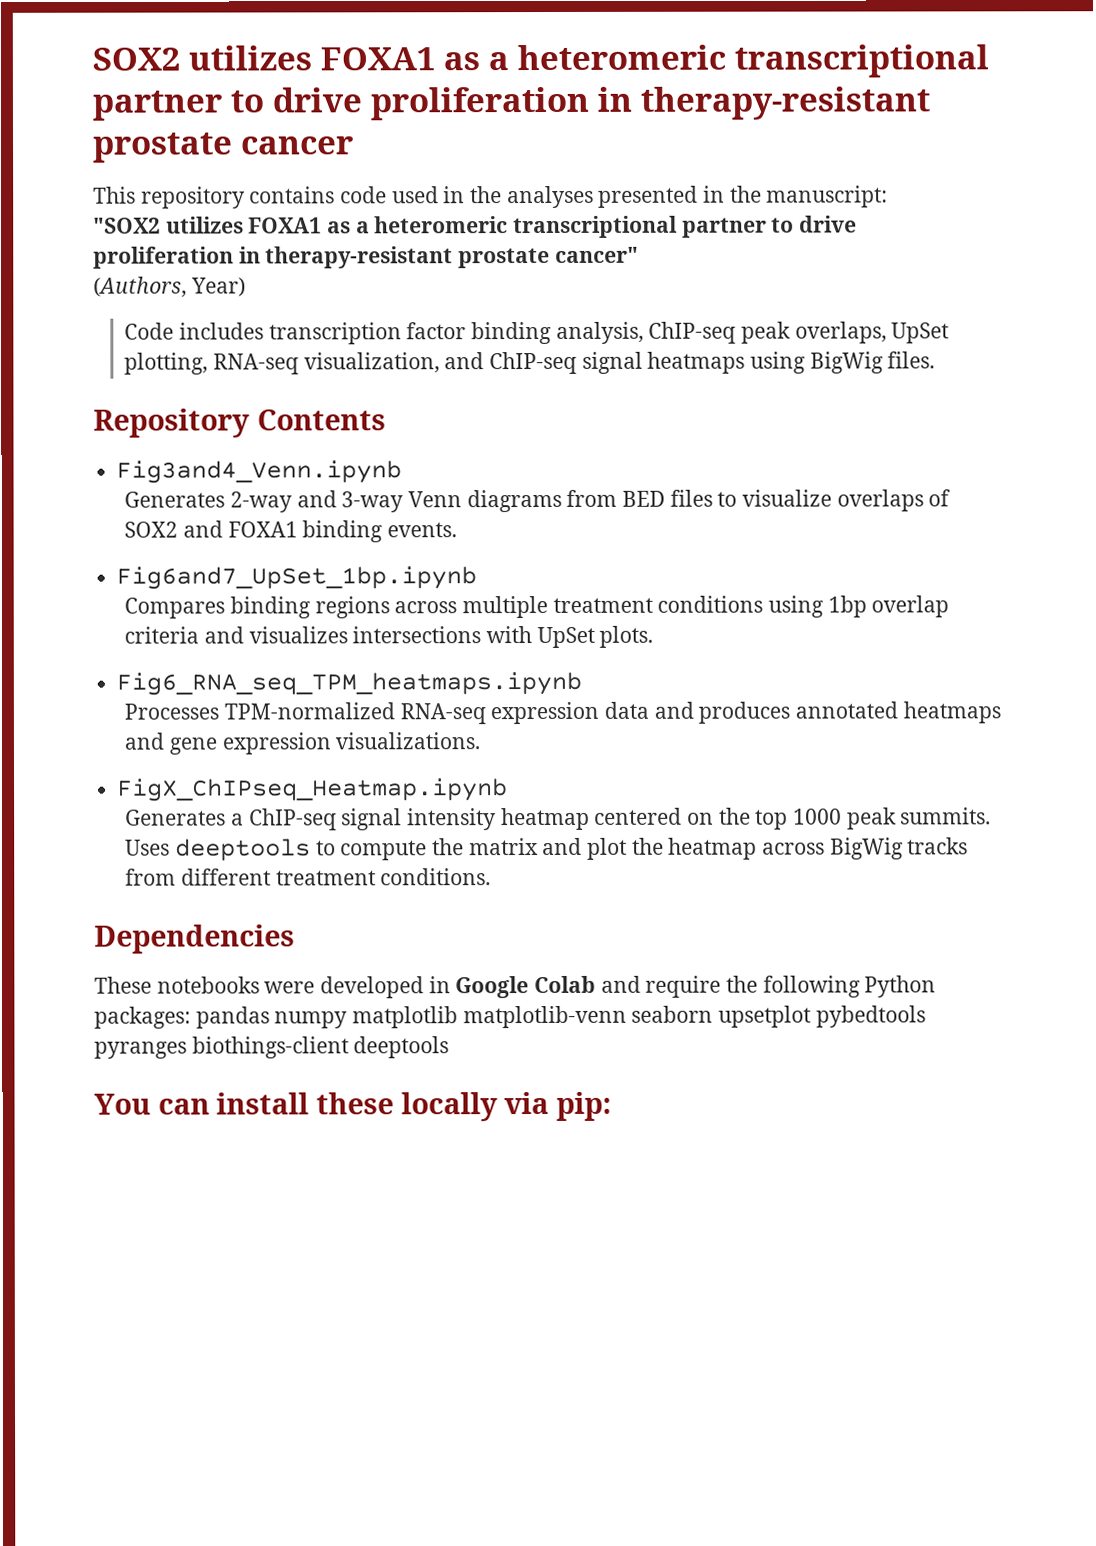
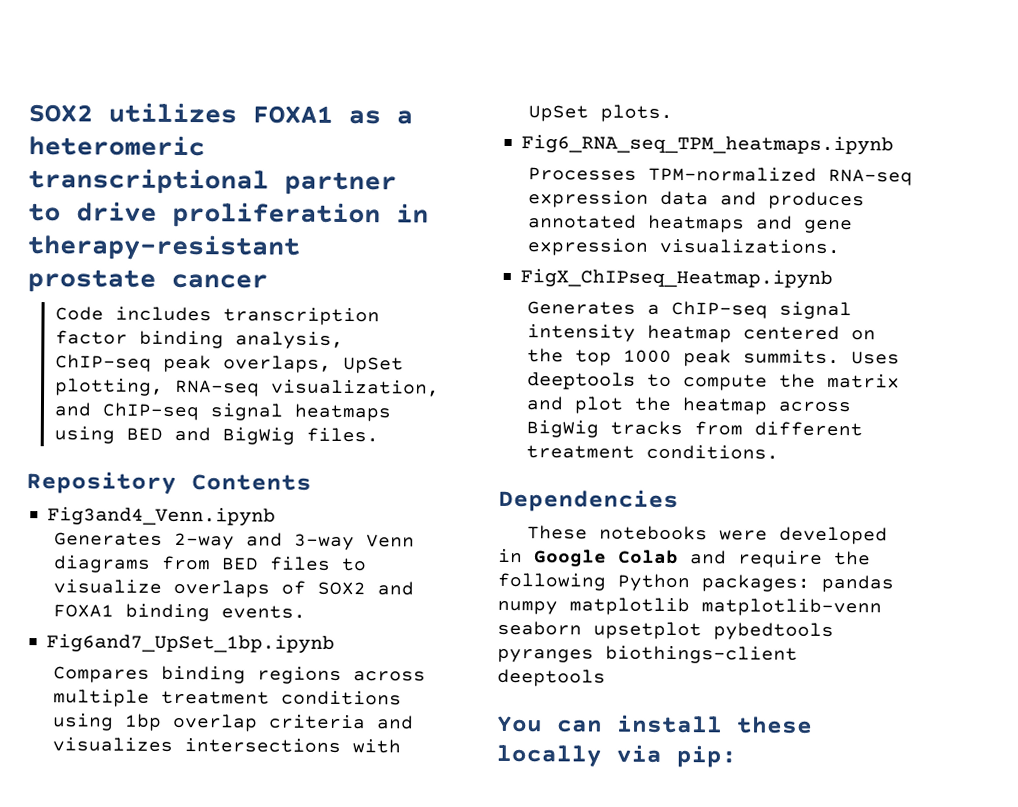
- This repository contains code used in the analyses presented in the manuscript:
- "SOX2 utilizes FOXA1 as a heteromeric transcriptional partner to drive proliferation in therapy-resistant prostate cancer"
- (Authors, Year)
- Code includes transcription factor binding analysis, ChIP-seq peak overlaps, UpSet plotting, RNA-seq visualization, and ChIP-seq signal heatmaps using BigWig files.
+ Code includes transcription factor binding analysis, ChIP-seq peak overlaps, UpSet plotting, RNA-seq visualization, and ChIP-seq signal heatmaps using BED and BigWig files.

